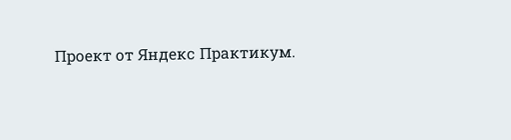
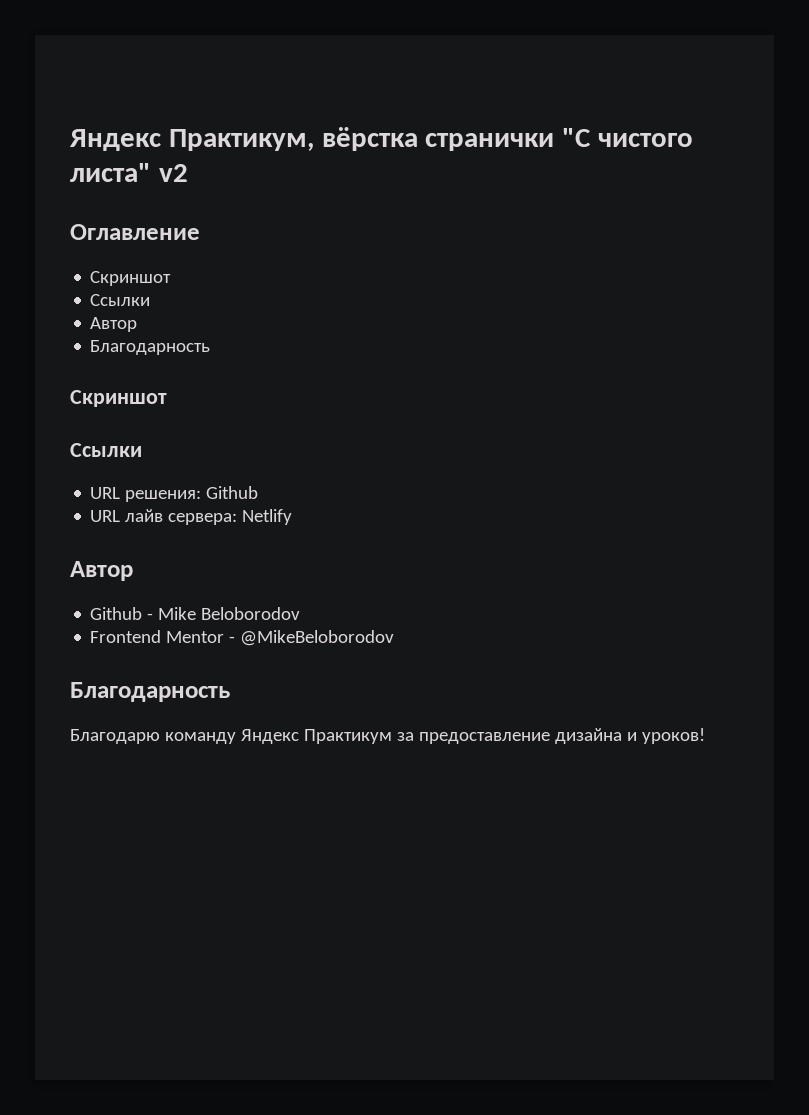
- Проект от Яндекс Практикум.
+ Яндекс Практикум, вёрстка странички "С чистого листа" v2
+ Оглавление
+ Скриншот
+ Ссылки
+ Автор
+ Благодарность
+ Скриншот
+ Ссылки
+ URL решения: Github
+ URL лайв сервера: Netlify
+ Автор
+ Github - Mike Beloborodov
+ Frontend Mentor - @MikeBeloborodov
+ Благодарность
+ Благодарю команду Яндекс Практикум за предоставление дизайна и уроков!

